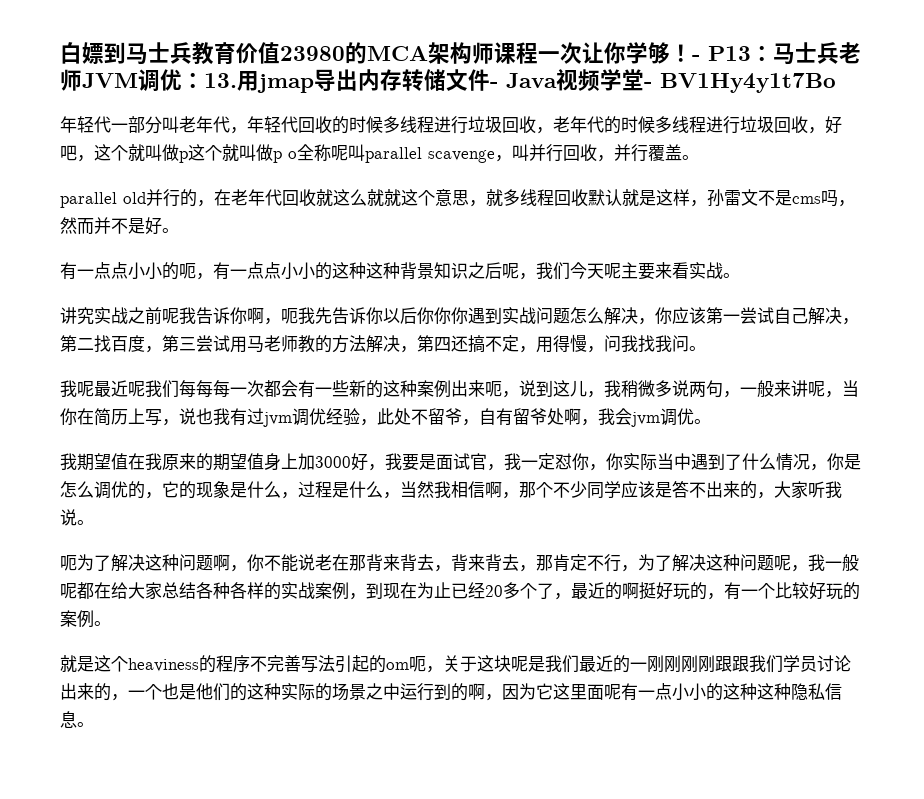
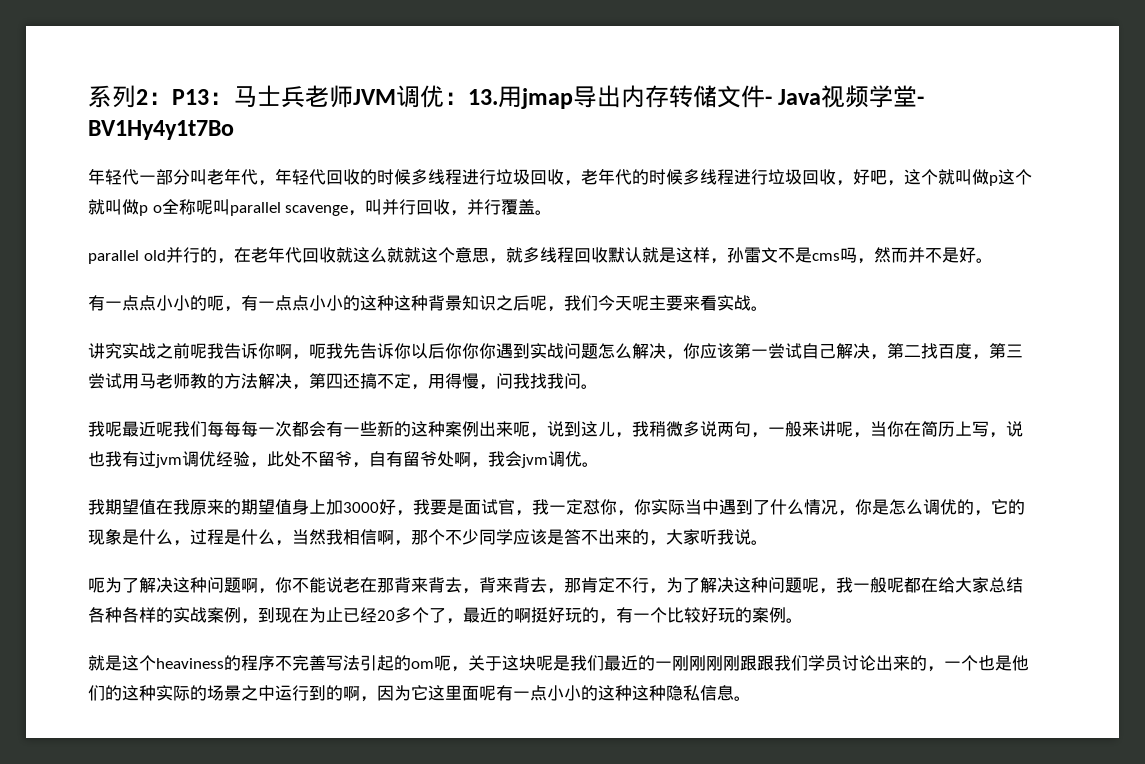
- 白嫖到马士兵教育价值23980的MCA架构师课程一次让你学够！- P13：马士兵老师JVM调优：13.用jmap导出内存转储文件- Java视频学堂- BV1Hy4y1t7Bo
+ 系列2：P13：马士兵老师JVM调优：13.用jmap导出内存转储文件- Java视频学堂- BV1Hy4y1t7Bo

